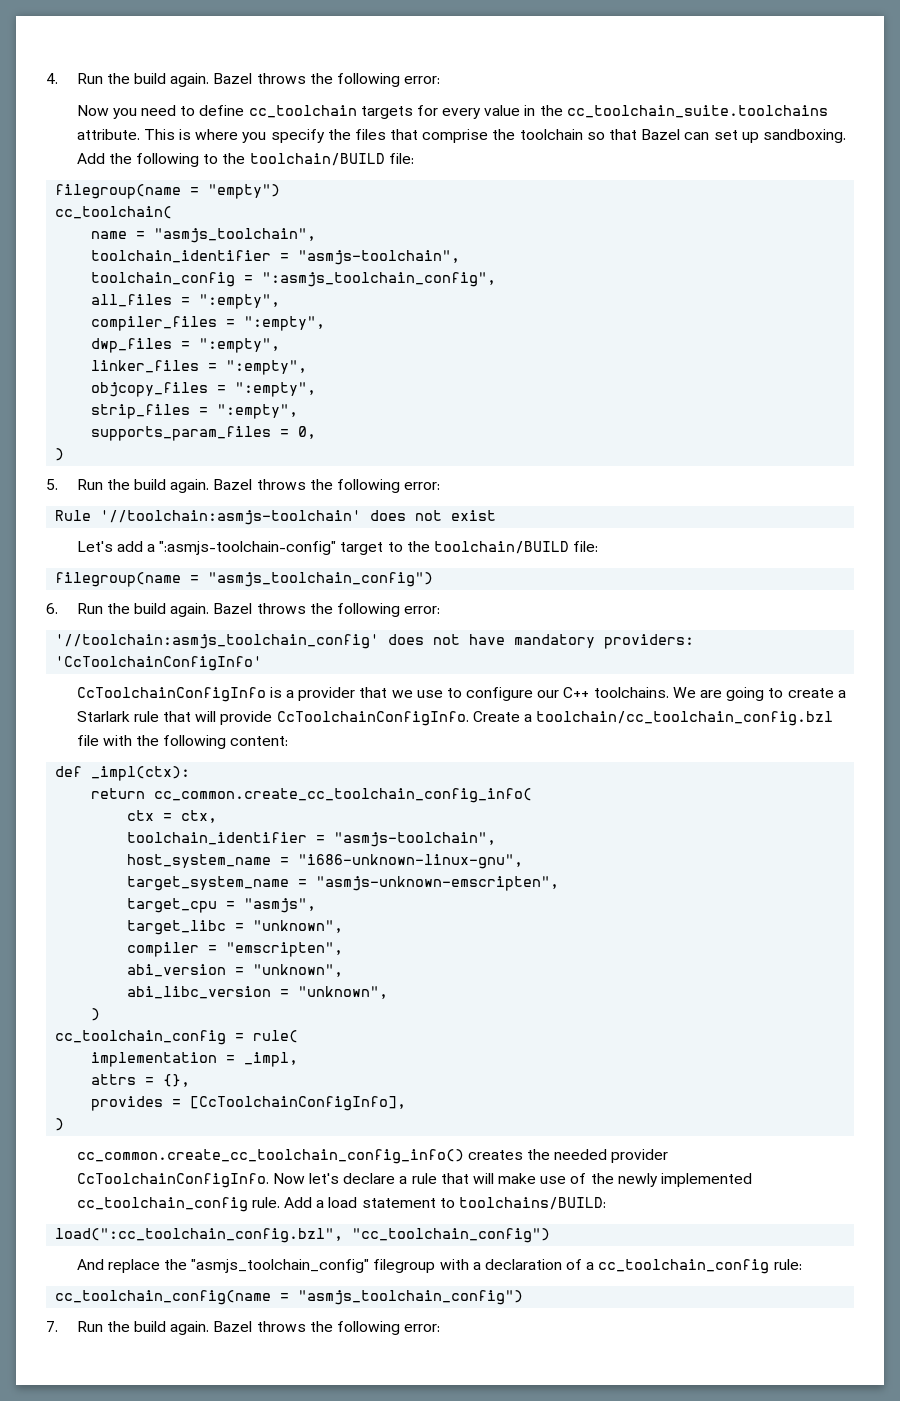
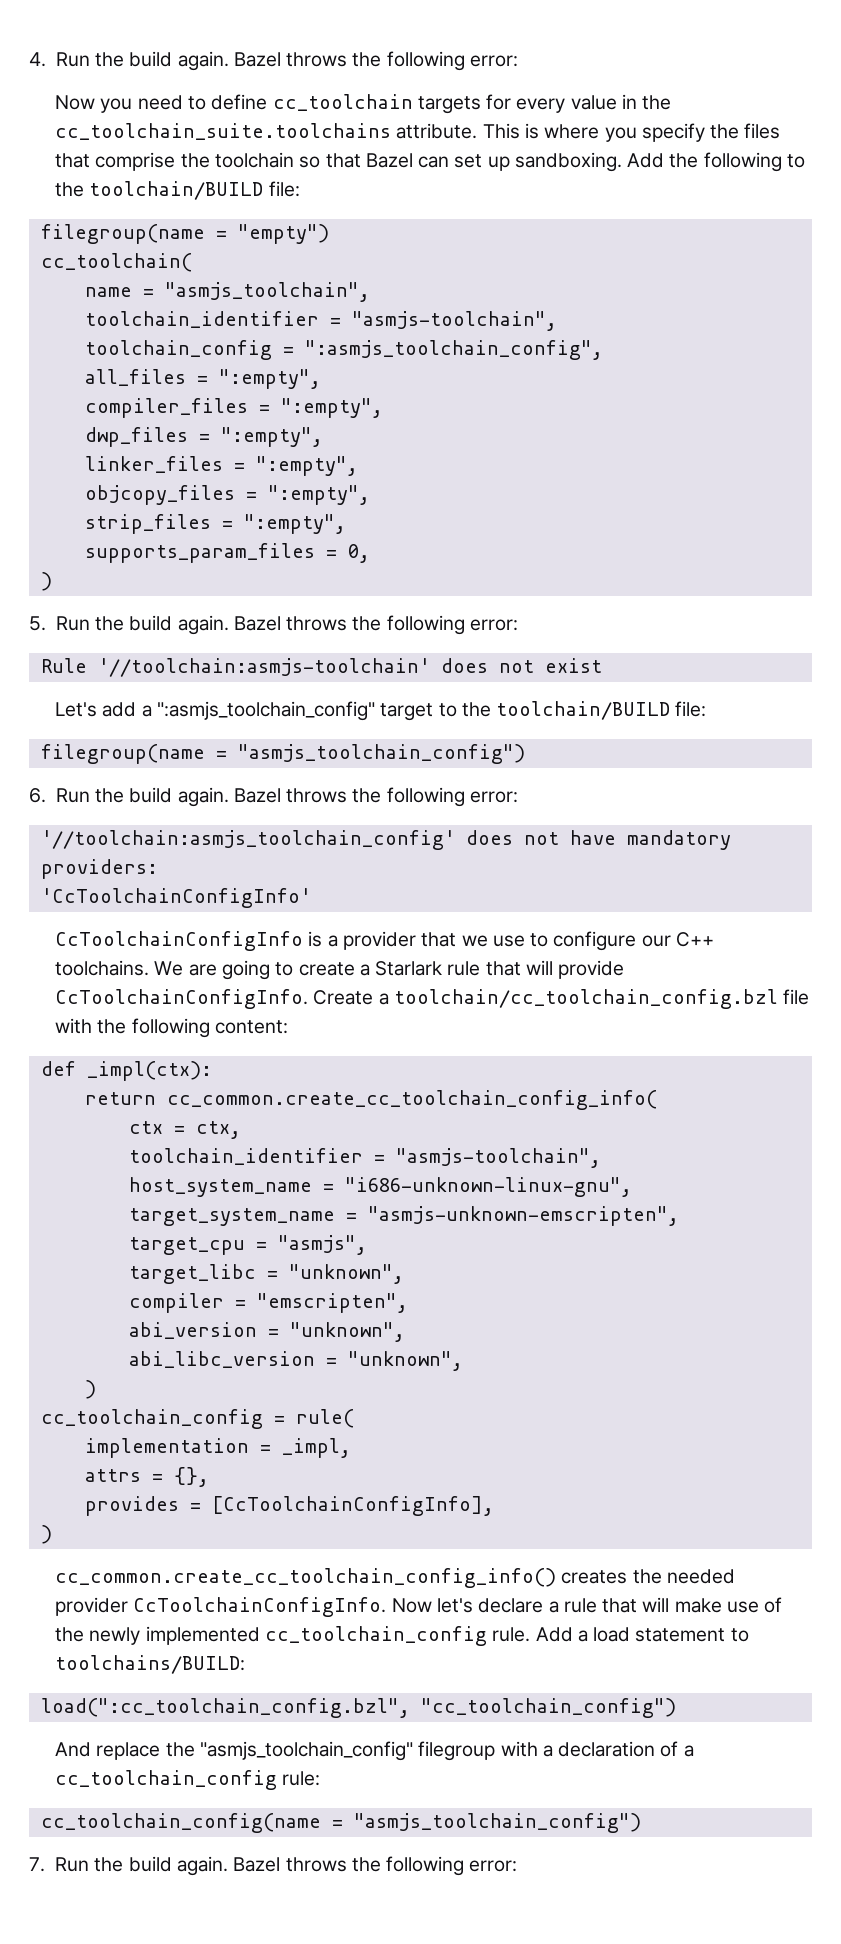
- Let's add a ":asmjs-toolchain-config" target to the toolchain/BUILD file:
+ Let's add a ":asmjs_toolchain_config" target to the toolchain/BUILD file:

